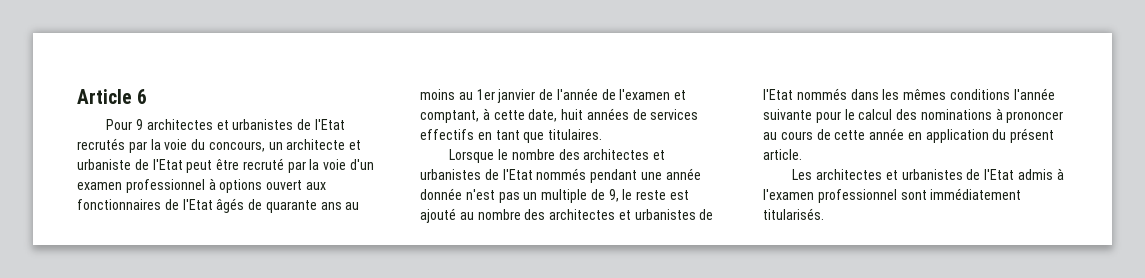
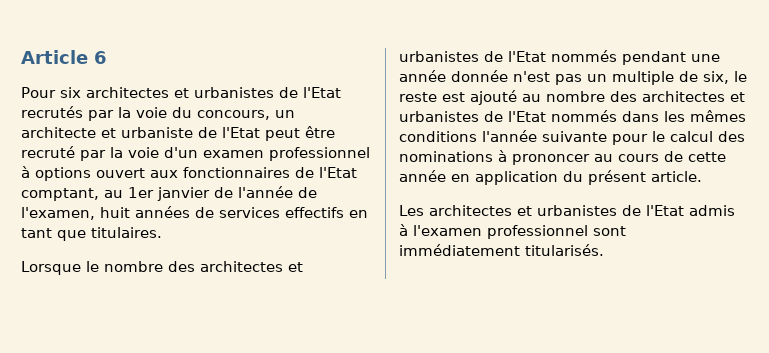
- Pour 9 architectes et urbanistes de l'Etat recrutés par la voie du concours, un architecte et urbaniste de l'Etat peut être recruté par la voie d'un examen professionnel à options ouvert aux fonctionnaires de l'Etat âgés de quarante ans au moins au 1er janvier de l'année de l'examen et comptant, à cette date, huit années de services effectifs en tant que titulaires.
+ Pour six architectes et urbanistes de l'Etat recrutés par la voie du concours, un architecte et urbaniste de l'Etat peut être recruté par la voie d'un examen professionnel à options ouvert aux fonctionnaires de l'Etat comptant, au 1er janvier de l'année de l'examen, huit années de services effectifs en tant que titulaires.
- Lorsque le nombre des architectes et urbanistes de l'Etat nommés pendant une année donnée n'est pas un multiple de 9, le reste est ajouté au nombre des architectes et urbanistes de l'Etat nommés dans les mêmes conditions l'année suivante pour le calcul des nominations à prononcer au cours de cette année en application du présent article.
+ Lorsque le nombre des architectes et urbanistes de l'Etat nommés pendant une année donnée n'est pas un multiple de six, le reste est ajouté au nombre des architectes et urbanistes de l'Etat nommés dans les mêmes conditions l'année suivante pour le calcul des nominations à prononcer au cours de cette année en application du présent article.

